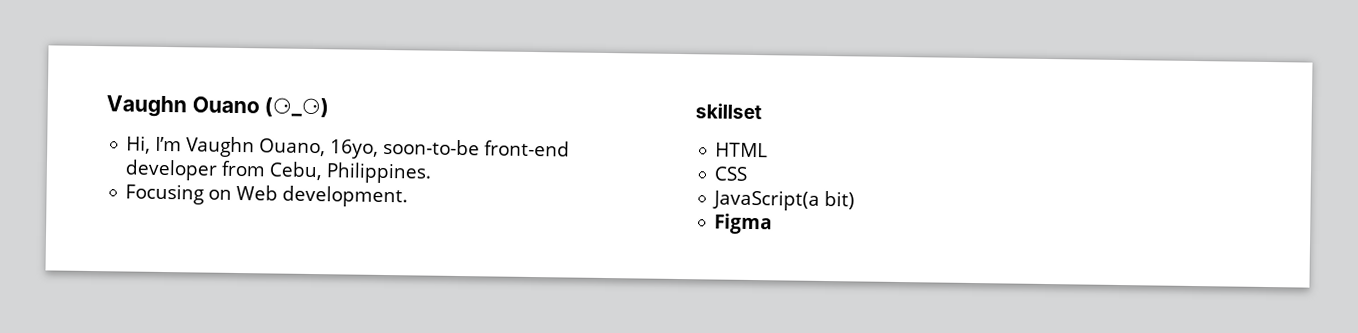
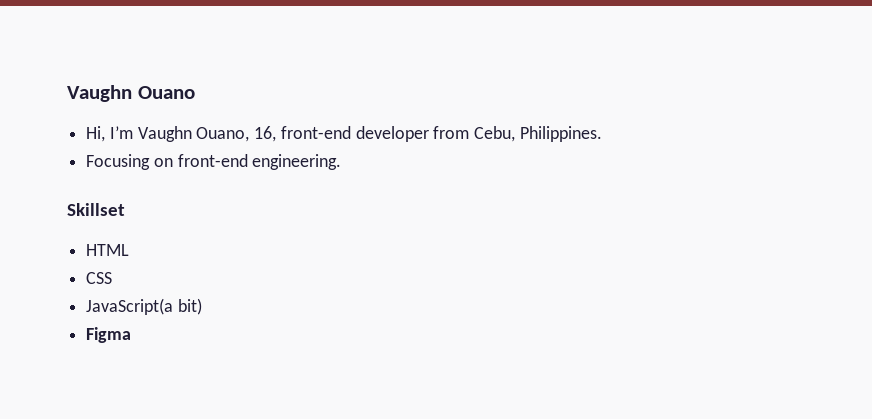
- Vaughn Ouano (⚆_⚆)
+ Vaughn Ouano
- Hi, I’m Vaughn Ouano, 16yo, soon-to-be front-end developer from Cebu, Philippines.
+ Hi, I’m Vaughn Ouano, 16, front-end developer from Cebu, Philippines.
- Focusing on Web development.
- skillset
+ Focusing on front-end engineering.
+ Skillset

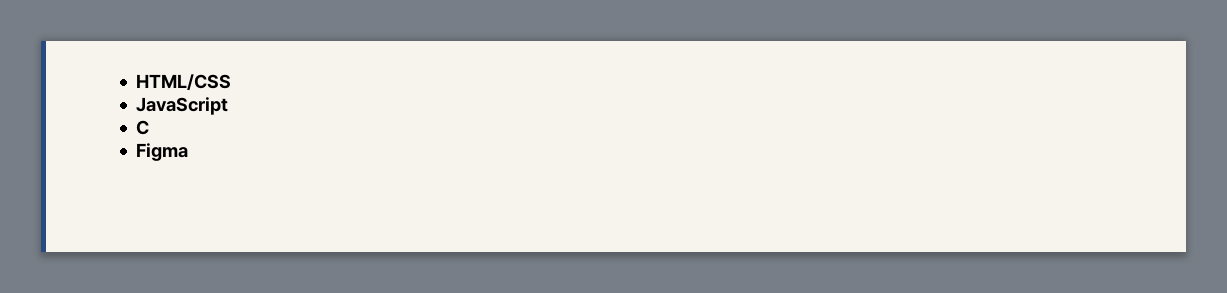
- Vaughn Ouano
- Hi, I’m Vaughn Ouano, 16, front-end developer from Cebu, Philippines.
- Focusing on front-end engineering.
- Skillset
- HTML
- CSS
- JavaScript(a bit)
+ HTML/CSS
+ JavaScript
+ C

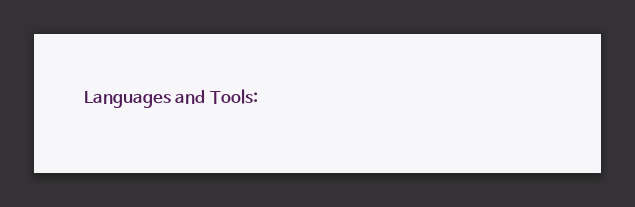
- HTML/CSS
- JavaScript
- C
- Figma
+ Languages and Tools:

